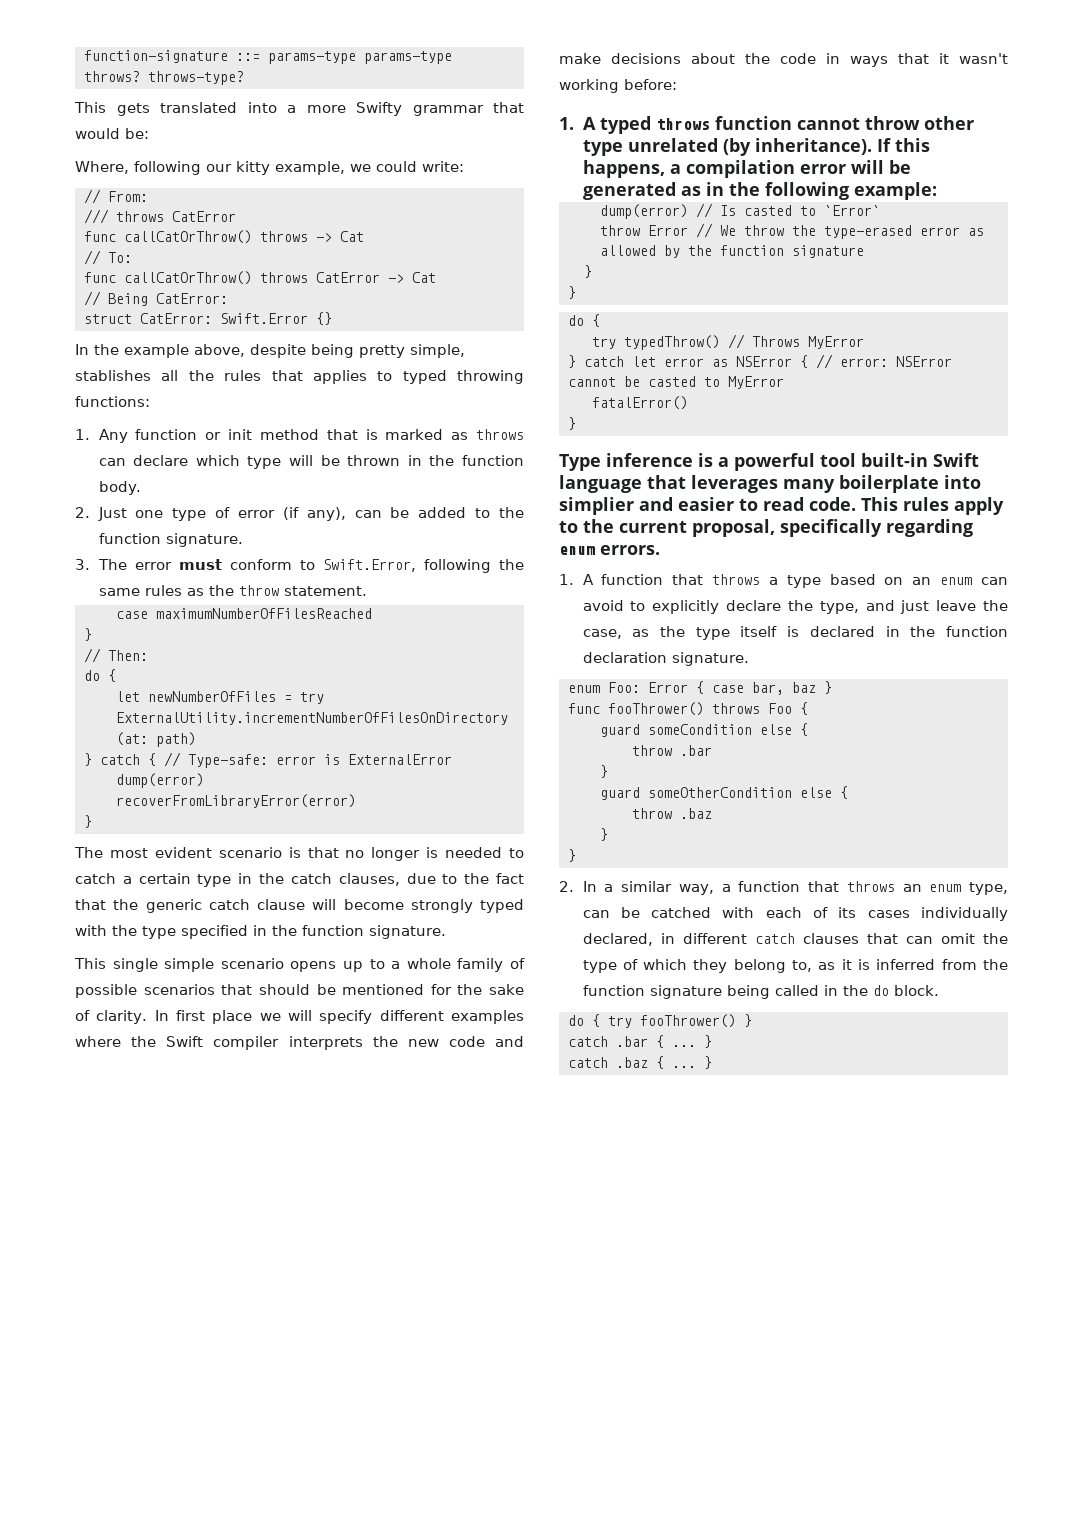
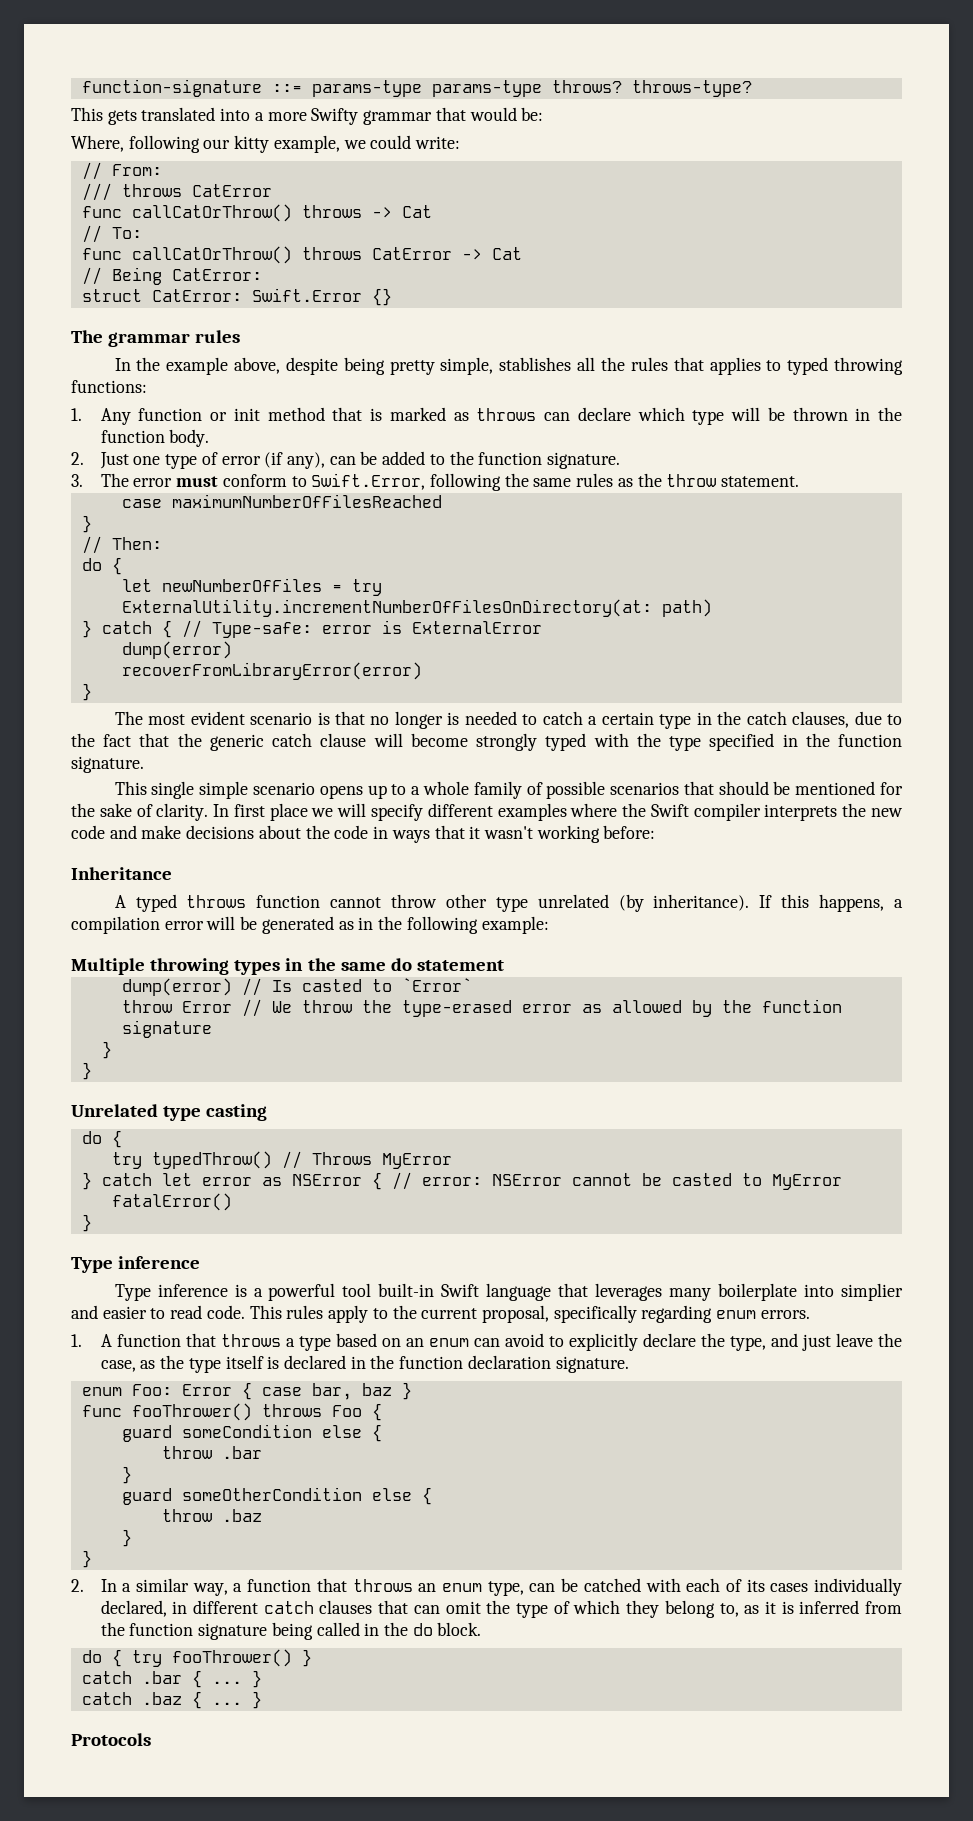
+ The grammar rules
- 1. A typed throws function cannot throw other type unrelated (by inheritance).
+ Inheritance
+ A typed throws function cannot throw other type unrelated (by inheritance).
+ Multiple throwing types in the same do statement
+ Unrelated type casting
  fatalError()
  }
+ Type inference
+ Protocols

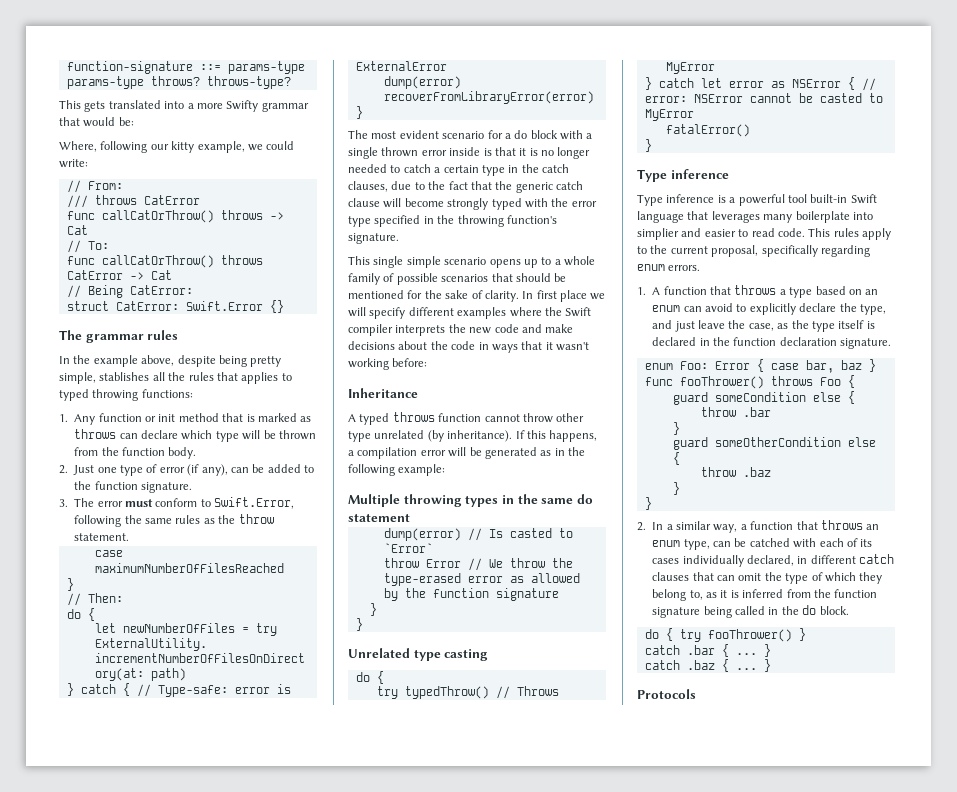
- 1. Any function or init method that is marked as throws can declare which type will be thrown in the function body.
+ 1. Any function or init method that is marked as throws can declare which type will be thrown from the function body.
- The most evident scenario is that no longer is needed to catch a certain type in the catch clauses, due to the fact that the generic catch clause will become strongly typed with the type specified in the function signature.
+ The most evident scenario for a do block with a single thrown error inside is that it is no longer needed to catch a certain type in the catch clauses, due to the fact that the generic catch clause will become strongly typed with the error type specified in the throwing function's signature.

